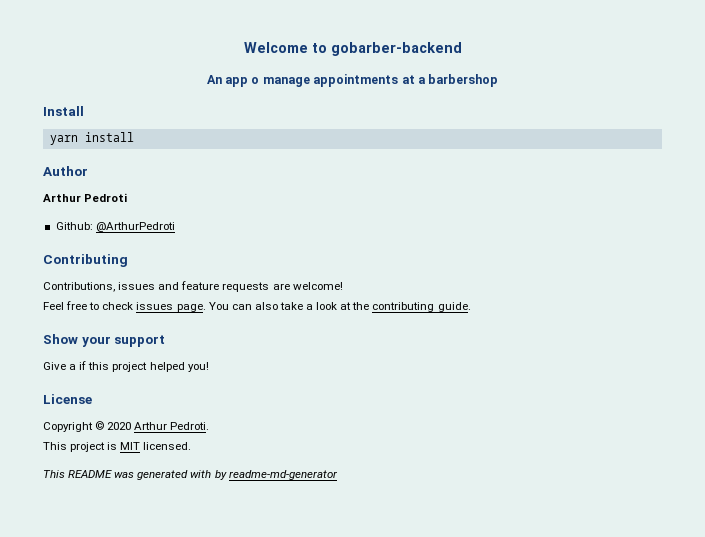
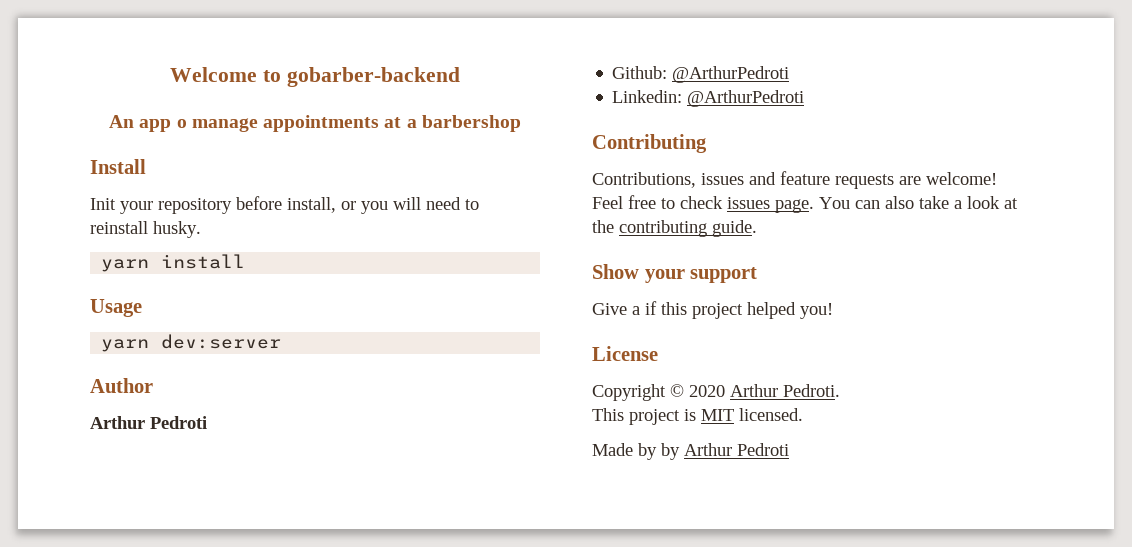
+ Init your repository before install, or you will need to reinstall husky.
+ Usage
+ yarn dev:server
+ Linkedin: @ArthurPedroti
- This README was generated with by readme-md-generator
+ Made by by Arthur Pedroti

